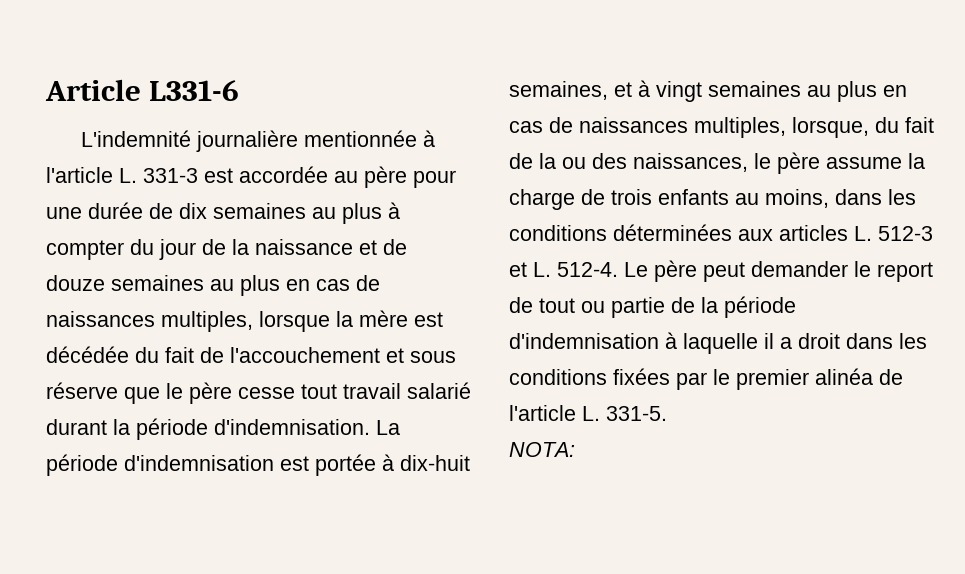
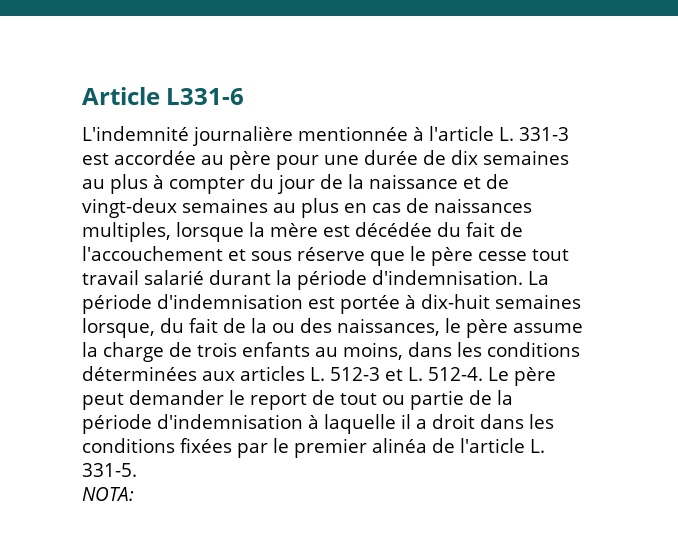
- L'indemnité journalière mentionnée à l'article L. 331-3 est accordée au père pour une durée de dix semaines au plus à compter du jour de la naissance et de douze semaines au plus en cas de naissances multiples, lorsque la mère est décédée du fait de l'accouchement et sous réserve que le père cesse tout travail salarié durant la période d'indemnisation.
+ L'indemnité journalière mentionnée à l'article L. 331-3 est accordée au père pour une durée de dix semaines au plus à compter du jour de la naissance et de vingt-deux semaines au plus en cas de naissances multiples, lorsque la mère est décédée du fait de l'accouchement et sous réserve que le père cesse tout travail salarié durant la période d'indemnisation.
- La période d'indemnisation est portée à dix-huit semaines, et à vingt semaines au plus en cas de naissances multiples, lorsque, du fait de la ou des naissances, le père assume la charge de trois enfants au moins, dans les conditions déterminées aux articles L. 512-3 et L. 512-4.
+ La période d'indemnisation est portée à dix-huit semaines lorsque, du fait de la ou des naissances, le père assume la charge de trois enfants au moins, dans les conditions déterminées aux articles L. 512-3 et L. 512-4.

